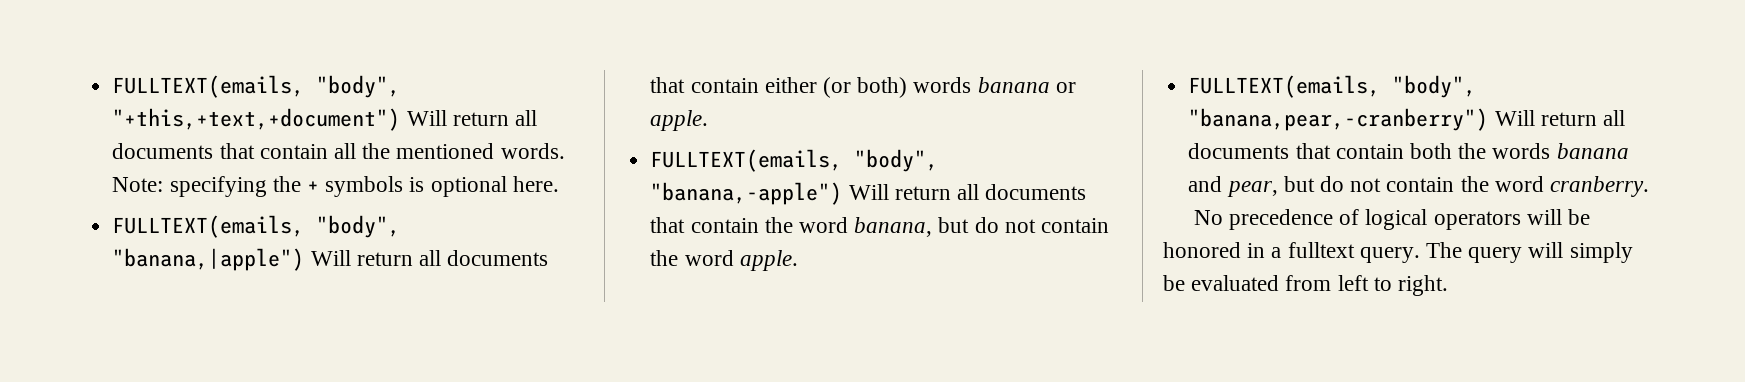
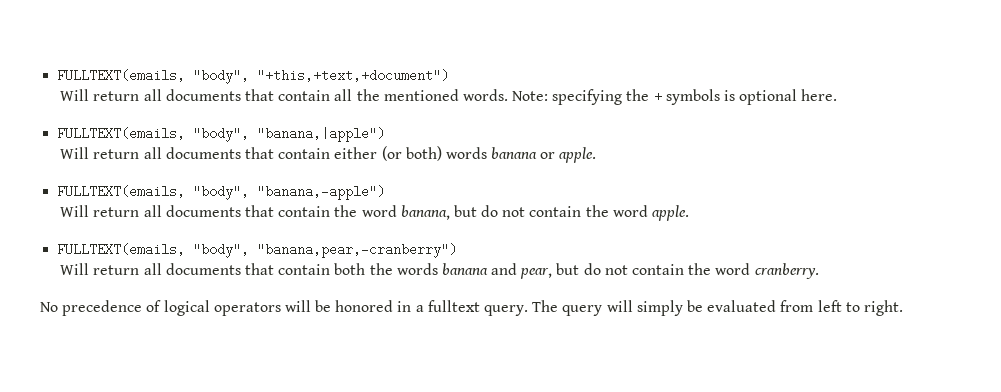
- FULLTEXT(emails, "body", "+this,+text,+document") Will return all documents that contain all the mentioned words.
+ FULLTEXT(emails, "body", "+this,+text,+document")
+ Will return all documents that contain all the mentioned words.
- FULLTEXT(emails, "body", "banana,|apple") Will return all documents that contain either (or both) words banana or apple.
+ FULLTEXT(emails, "body", "banana,|apple")
+ Will return all documents that contain either (or both) words banana or apple.
- FULLTEXT(emails, "body", "banana,-apple") Will return all documents that contain the word banana, but do not contain the word apple.
+ FULLTEXT(emails, "body", "banana,-apple")
+ Will return all documents that contain the word banana, but do not contain the word apple.
- FULLTEXT(emails, "body", "banana,pear,-cranberry") Will return all documents that contain both the words banana and pear, but do not contain the word cranberry.
+ FULLTEXT(emails, "body", "banana,pear,-cranberry")
+ Will return all documents that contain both the words banana and pear, but do not contain the word cranberry.

